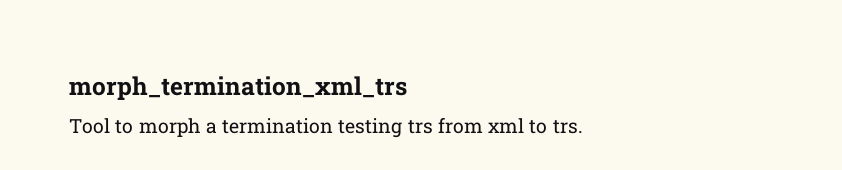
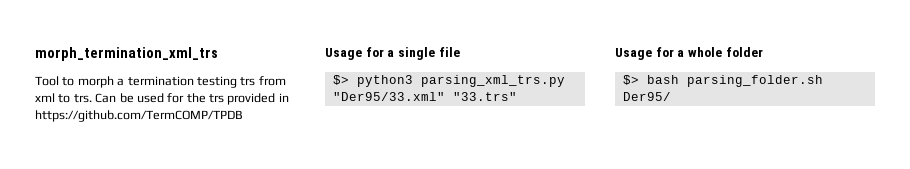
+ Can be used for the trs provided in https://github.com/TermCOMP/TPDB
+ Usage for a single file
+ $> python3 parsing_xml_trs.py "Der95/33.xml" "33.trs"
+ Usage for a whole folder
+ $> bash parsing_folder.sh Der95/

